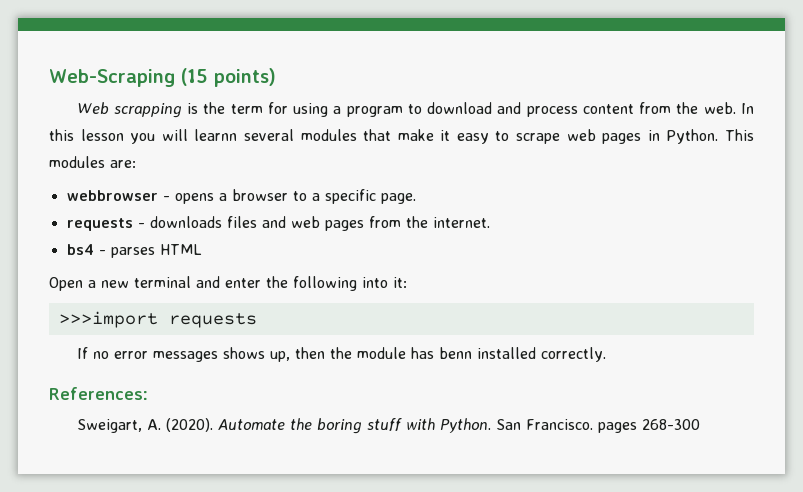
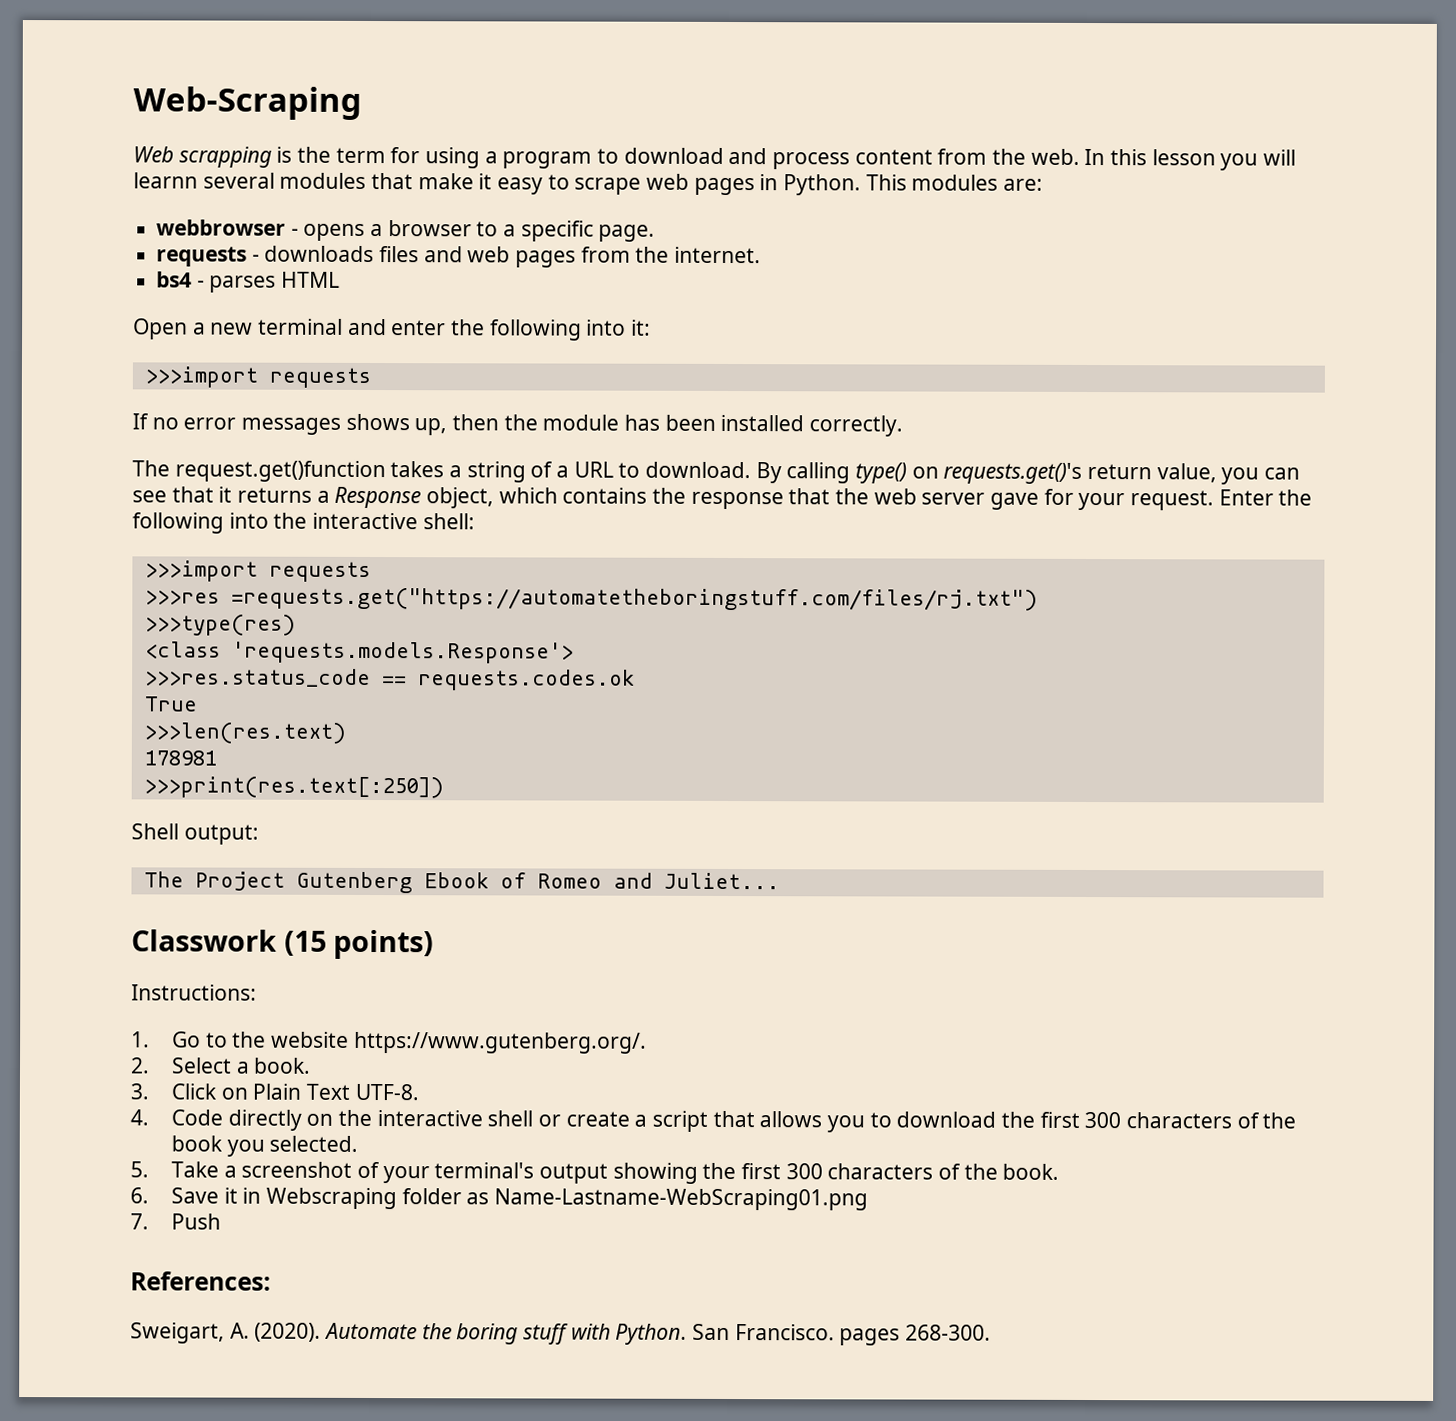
- Web-Scraping (15 points)
+ Web-Scraping
- If no error messages shows up, then the module has benn installed correctly.
+ If no error messages shows up, then the module has been installed correctly.
+ The request.get()function takes a string of a URL to download. By calling type() on requests.get()'s return value, you can see that it returns a Response object, which contains the response that the web server gave for your request. Enter the following into the interactive shell:
+ >>>import requests
+ >>>res =requests.get("https://automatetheboringstuff.com/files/rj.txt")
+ >>>type(res)
+ <class 'requests.models.Response'>
+ >>>res.status_code == requests.codes.ok
+ True
+ >>>len(res.text)
+ 178981
+ >>>print(res.text[:250])
+ Shell output:
+ The Project Gutenberg Ebook of Romeo and Juliet...
+ Classwork (15 points)
+ Instructions:
+ 1. Go to the website https://www.gutenberg.org/.
+ 2. Select a book.
+ 3. Click on Plain Text UTF-8.
+ 4. Code directly on the interactive shell or create a script that allows you to download the first 300 characters of the book you selected.
+ 5. Take a screenshot of your terminal's output showing the first 300 characters of the book.
+ 6. Save it in Webscraping folder as Name-Lastname-WebScraping01.png
+ 7. Push
- San Francisco. pages 268-300
+ San Francisco. pages 268-300.

